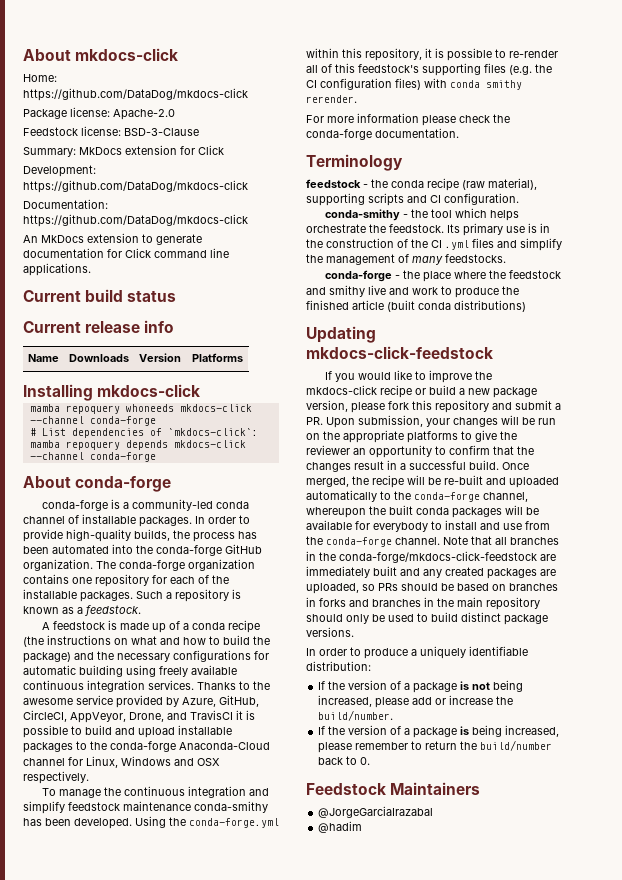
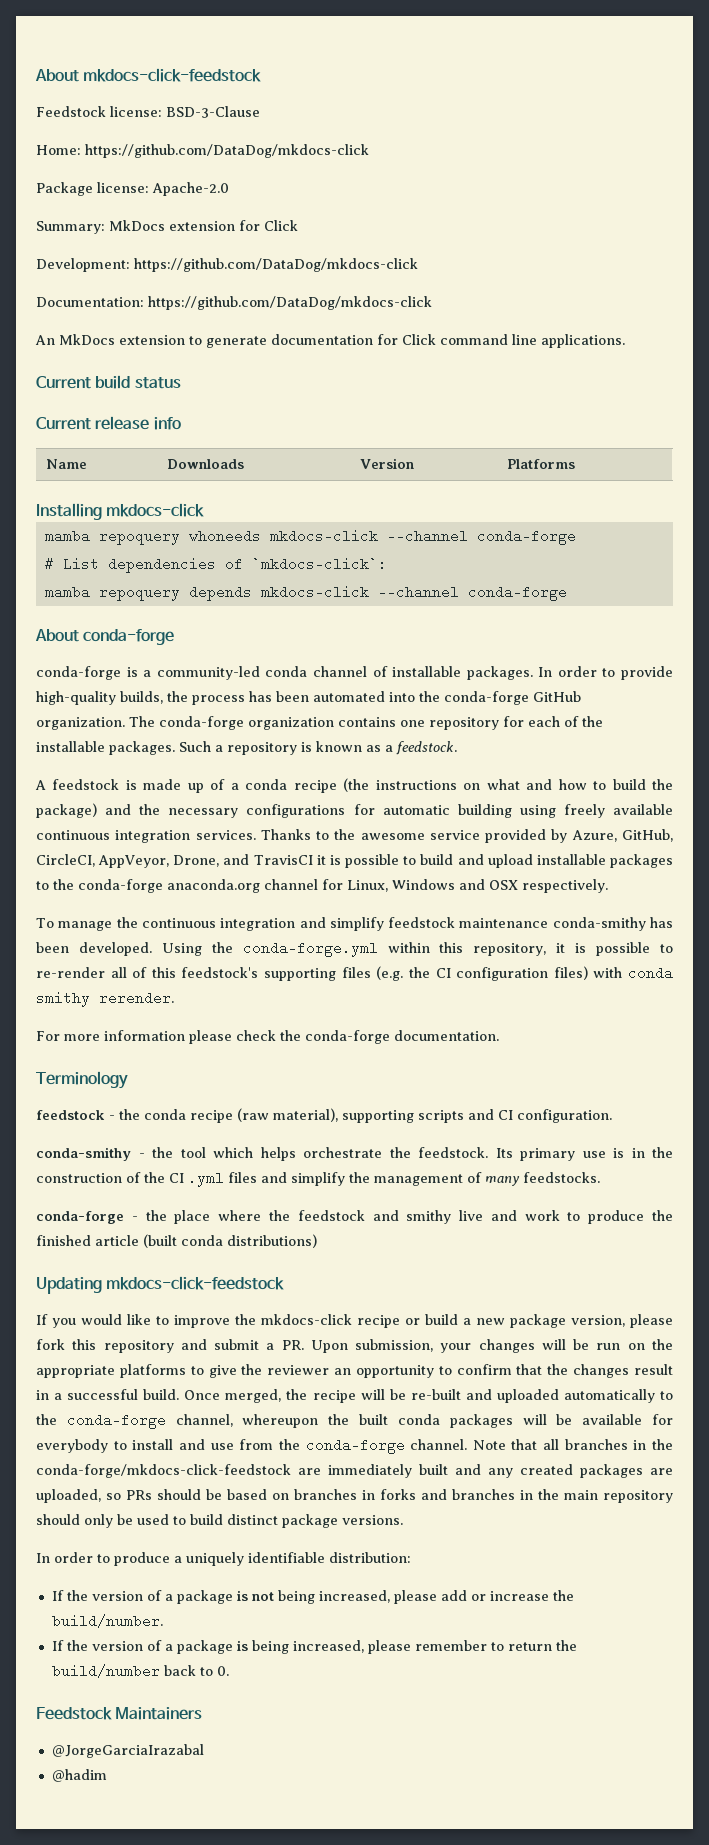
- About mkdocs-click
+ About mkdocs-click-feedstock
+ Feedstock license: BSD-3-Clause
- Feedstock license: BSD-3-Clause
- Thanks to the awesome service provided by Azure, GitHub, CircleCI, AppVeyor, Drone, and TravisCI it is possible to build and upload installable packages to the conda-forge Anaconda-Cloud channel for Linux, Windows and OSX respectively.
+ Thanks to the awesome service provided by Azure, GitHub, CircleCI, AppVeyor, Drone, and TravisCI it is possible to build and upload installable packages to the conda-forge anaconda.org channel for Linux, Windows and OSX respectively.

